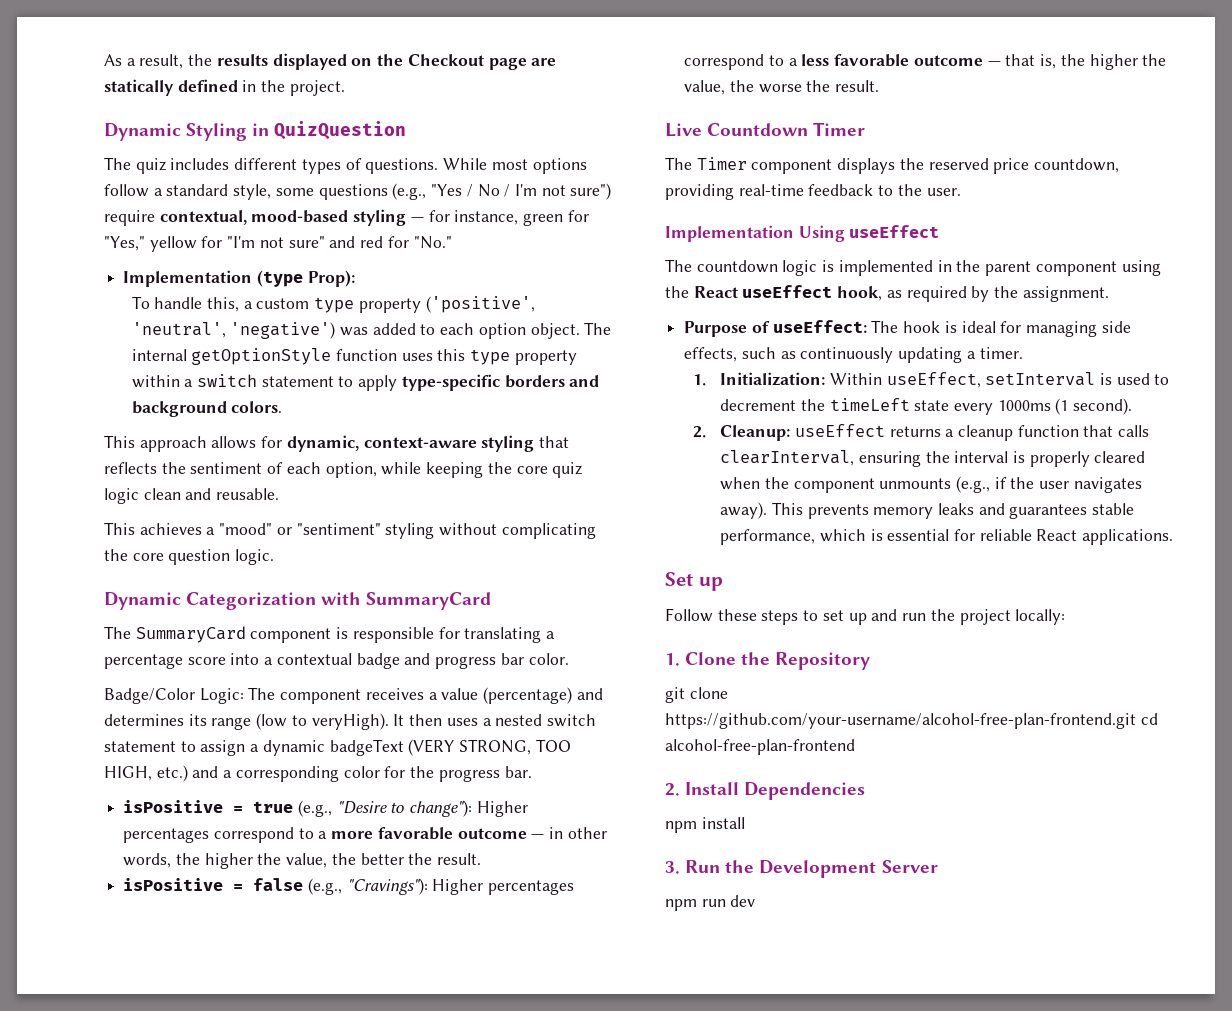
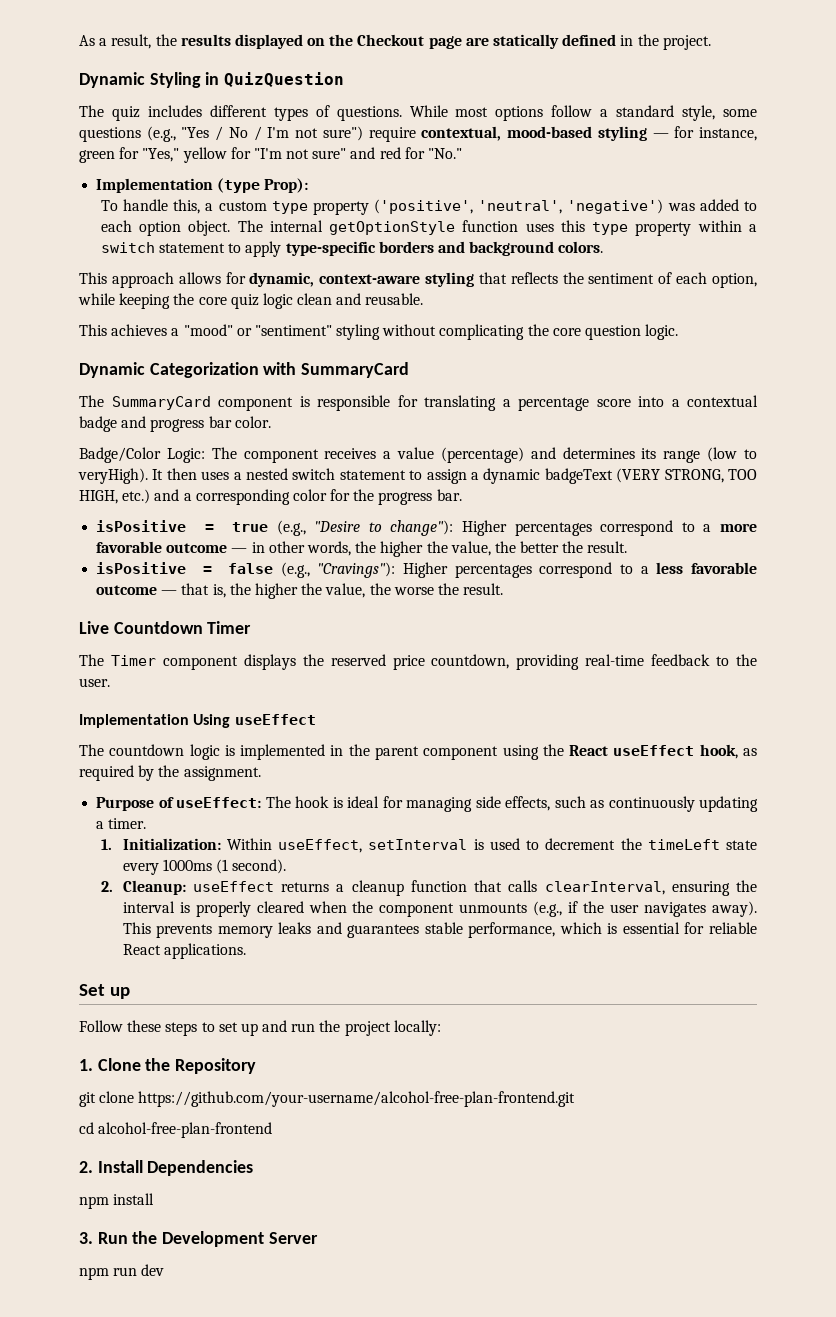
- git clone https://github.com/your-username/alcohol-free-plan-frontend.git cd alcohol-free-plan-frontend
+ git clone https://github.com/your-username/alcohol-free-plan-frontend.git
+ cd alcohol-free-plan-frontend

